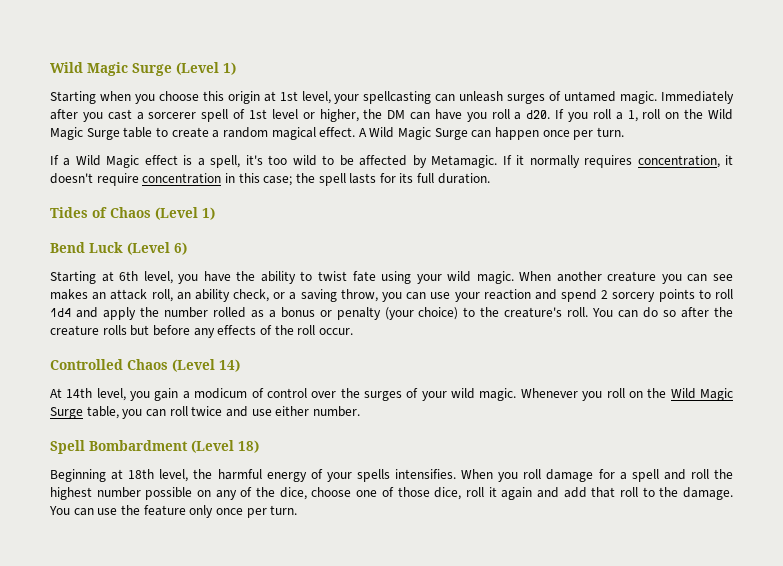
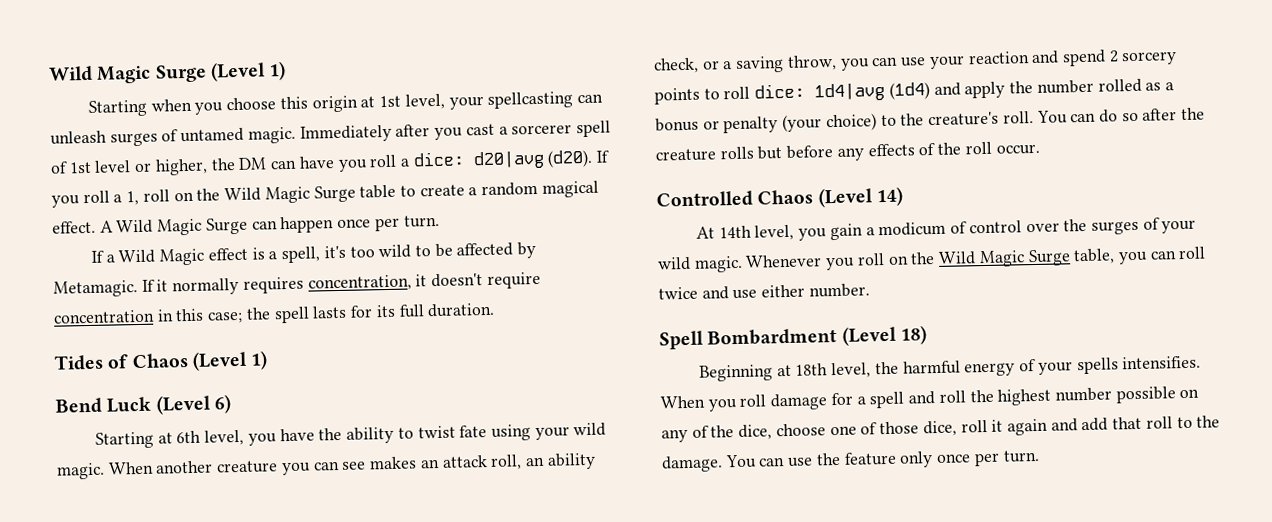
- Immediately after you cast a sorcerer spell of 1st level or higher, the DM can have you roll a d20.
+ Immediately after you cast a sorcerer spell of 1st level or higher, the DM can have you roll a dice: d20|avg (d20).
- When another creature you can see makes an attack roll, an ability check, or a saving throw, you can use your reaction and spend 2 sorcery points to roll 1d4 and apply the number rolled as a bonus or penalty (your choice) to the creature's roll.
+ When another creature you can see makes an attack roll, an ability check, or a saving throw, you can use your reaction and spend 2 sorcery points to roll dice: 1d4|avg (1d4) and apply the number rolled as a bonus or penalty (your choice) to the creature's roll.

